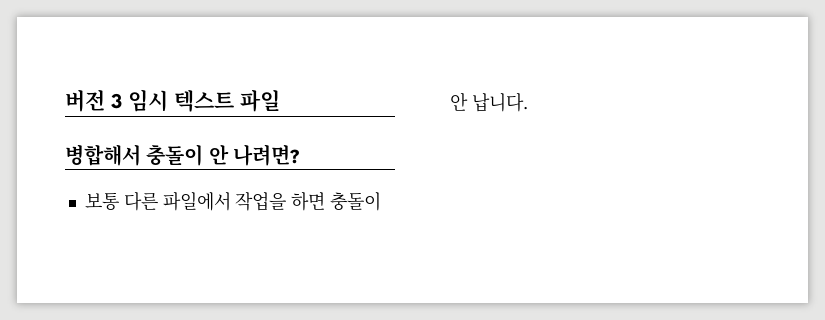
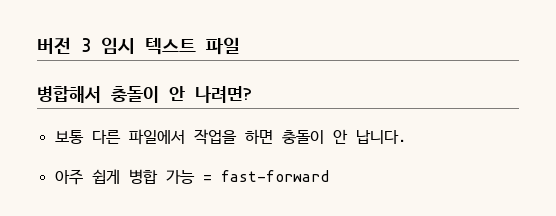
+ 아주 쉽게 병합 가능 = fast-forward

